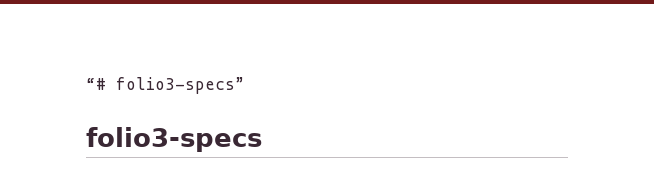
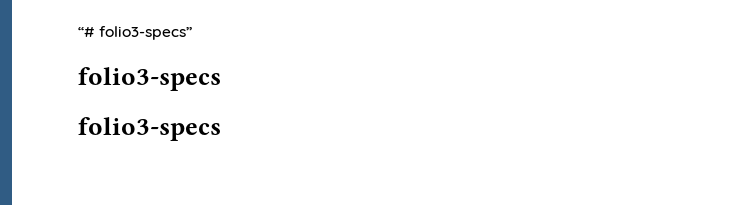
  “# folio3-specs”
+ folio3-specs

